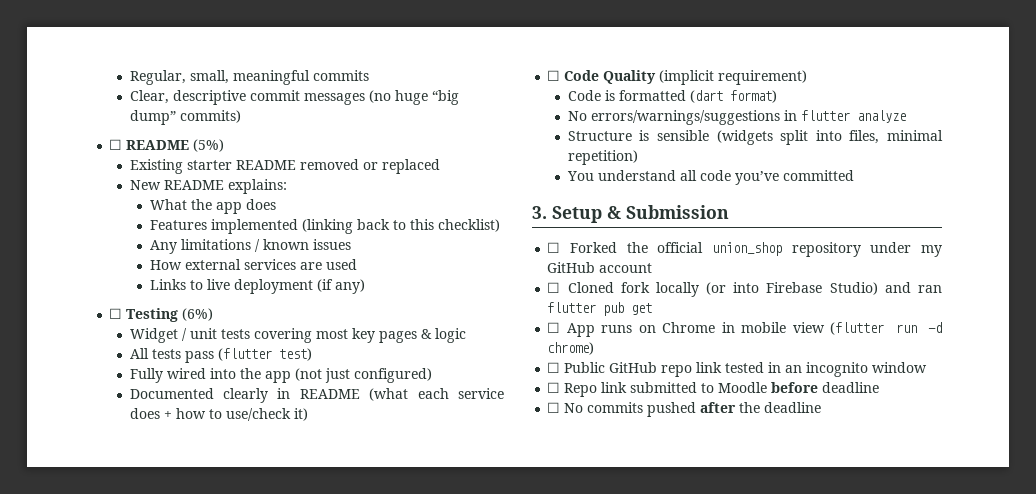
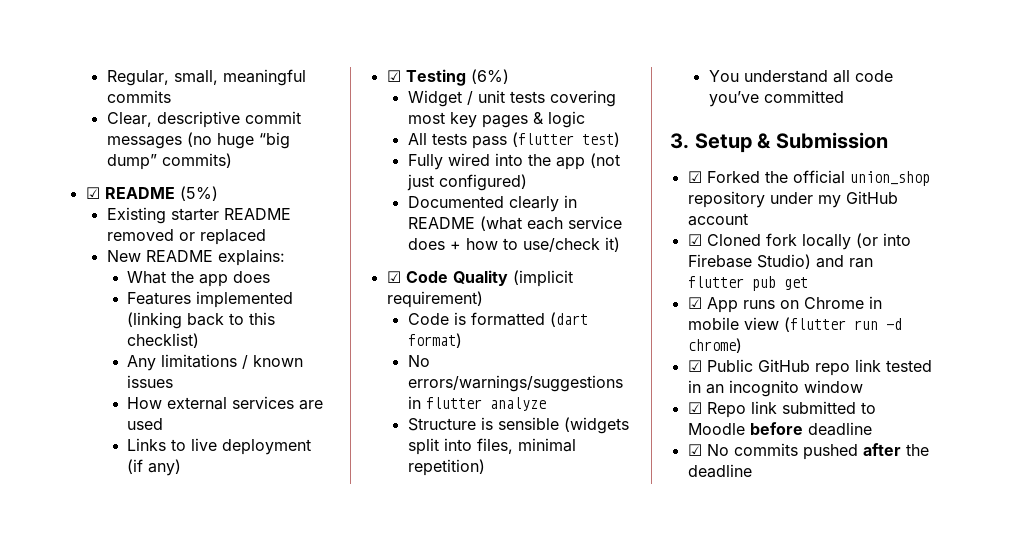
- ☐ README (5%)
+ ☑ README (5%)
- ☐ Testing (6%)
+ ☑ Testing (6%)
- ☐ Code Quality (implicit requirement)
+ ☑ Code Quality (implicit requirement)
- ☐ Forked the official union_shop repository under my GitHub account
+ ☑ Forked the official union_shop repository under my GitHub account
- ☐ Cloned fork locally (or into Firebase Studio) and ran flutter pub get
+ ☑ Cloned fork locally (or into Firebase Studio) and ran flutter pub get
- ☐ App runs on Chrome in mobile view (flutter run -d chrome)
+ ☑ App runs on Chrome in mobile view (flutter run -d chrome)
- ☐ Public GitHub repo link tested in an incognito window
+ ☑ Public GitHub repo link tested in an incognito window
- ☐ Repo link submitted to Moodle before deadline
+ ☑ Repo link submitted to Moodle before deadline
- ☐ No commits pushed after the deadline
+ ☑ No commits pushed after the deadline

